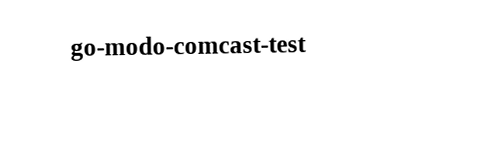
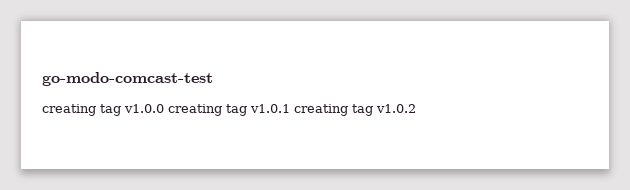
+ creating tag v1.0.0 creating tag v1.0.1 creating tag v1.0.2

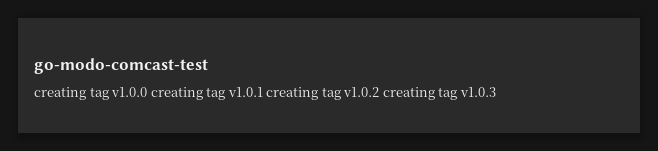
- creating tag v1.0.0 creating tag v1.0.1 creating tag v1.0.2
+ creating tag v1.0.0 creating tag v1.0.1 creating tag v1.0.2 creating tag v1.0.3

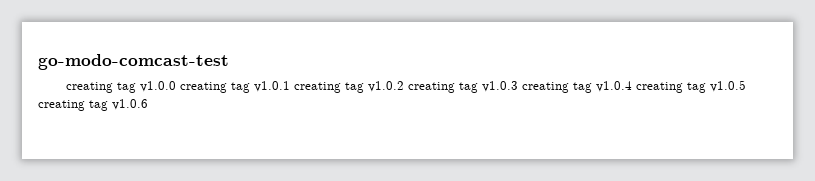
- creating tag v1.0.0 creating tag v1.0.1 creating tag v1.0.2 creating tag v1.0.3
+ creating tag v1.0.0 creating tag v1.0.1 creating tag v1.0.2 creating tag v1.0.3 creating tag v1.0.4 creating tag v1.0.5 creating tag v1.0.6

